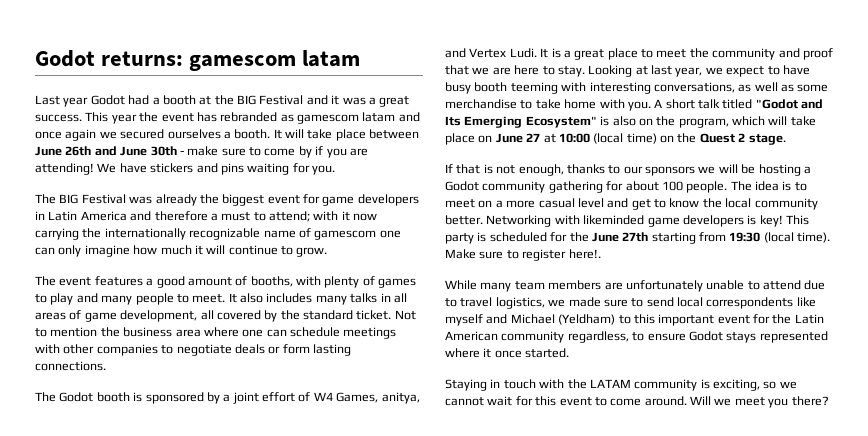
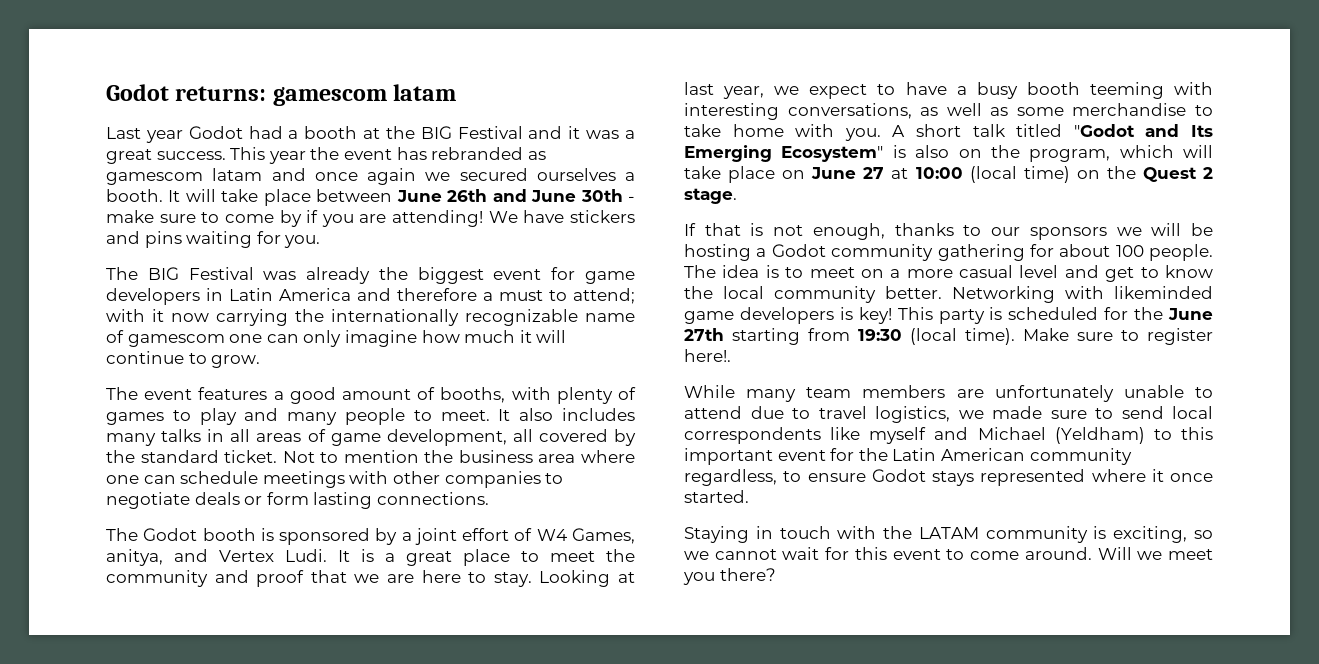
- Looking at last year, we expect to have busy booth teeming with interesting conversations, as well as some merchandise to take home with you.
+ Looking at last year, we expect to have a busy booth teeming with interesting conversations, as well as some merchandise to take home with you.

